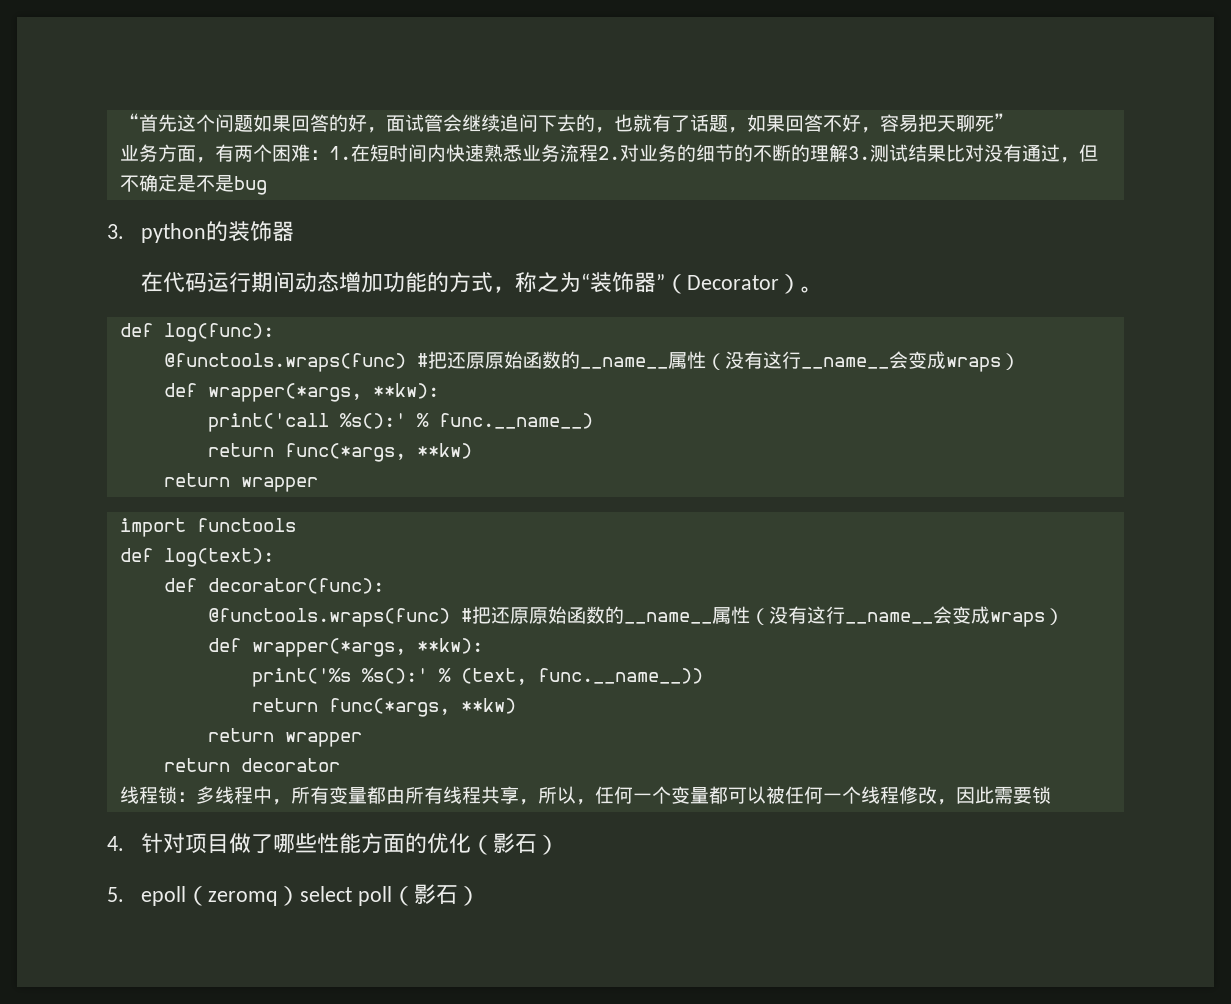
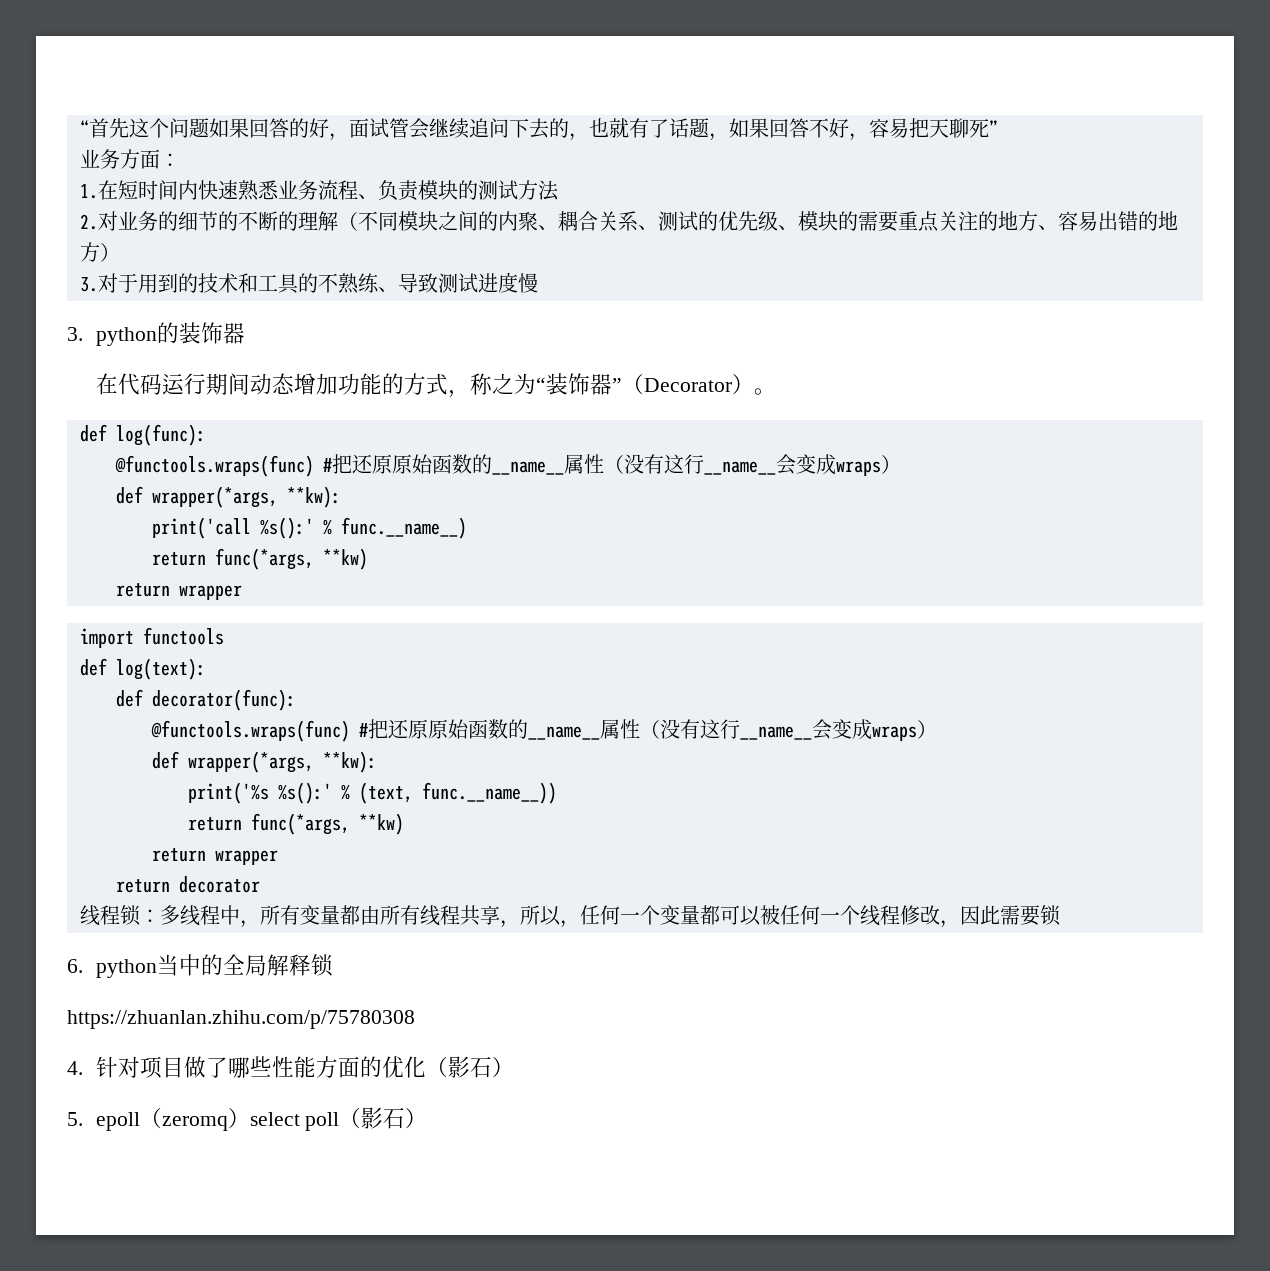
- 业务方面，有两个困难：1.在短时间内快速熟悉业务流程2.对业务的细节的不断的理解3.测试结果比对没有通过，但不确定是不是bug
+ 业务方面：
+ 1.在短时间内快速熟悉业务流程、负责模块的测试方法
+ 2.对业务的细节的不断的理解（不同模块之间的内聚、耦合关系、测试的优先级、模块的需要重点关注的地方、容易出错的地方）
+ 3.对于用到的技术和工具的不熟练、导致测试进度慢
+ 6. python当中的全局解释锁
+ https://zhuanlan.zhihu.com/p/75780308

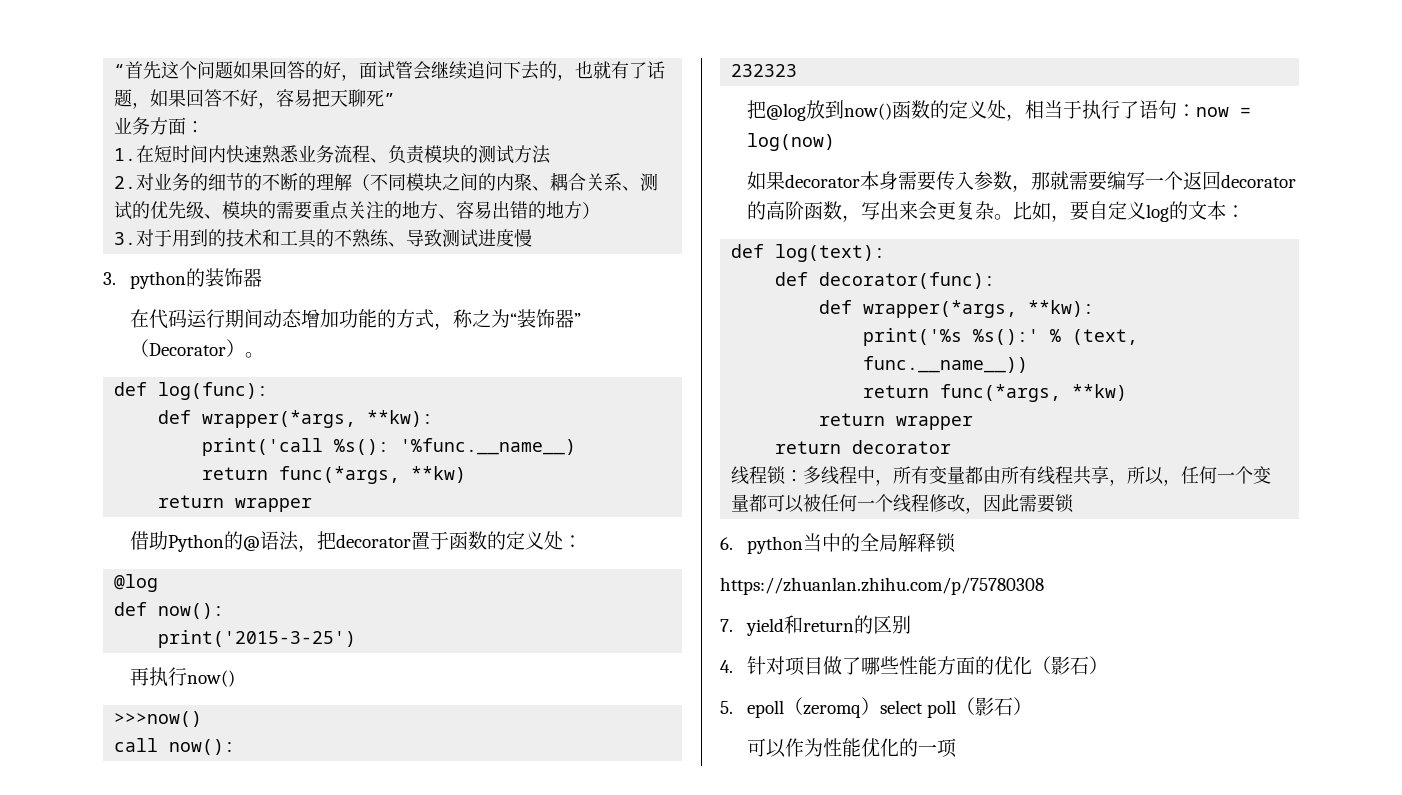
  def log(func):
- @functools.wraps(func) #把还原原始函数的__name__属性（没有这行__name__会变成wraps）
- print('call %s():' % func.__name__)
+ print('call %s(): '%func.__name__)
  return func(*args, **kw)
  return wrapper
- import functools
+ 借助Python的@语法，把decorator置于函数的定义处：
+ @log
+ def now():
+ print('2015-3-25')
+ 再执行now()
+ >>>now()
+ call now():
+ 232323
+ 把@log放到now()函数的定义处，相当于执行了语句：now = log(now)
+ 如果decorator本身需要传入参数，那就需要编写一个返回decorator的高阶函数，写出来会更复杂。比如，要自定义log的文本：
  def log(text):
  def decorator(func):
- @functools.wraps(func) #把还原原始函数的__name__属性（没有这行__name__会变成wraps）
+ 7. yield和return的区别
+ 可以作为性能优化的一项

